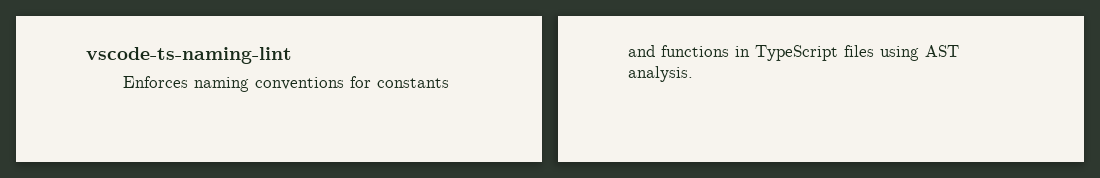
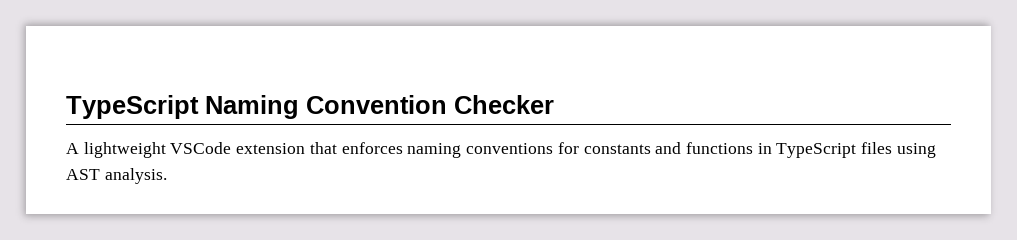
- vscode-ts-naming-lint
- Enforces naming conventions for constants and functions in TypeScript files using AST analysis.
+ TypeScript Naming Convention Checker
+ A lightweight VSCode extension that enforces naming conventions for constants and functions in TypeScript files using AST analysis.

